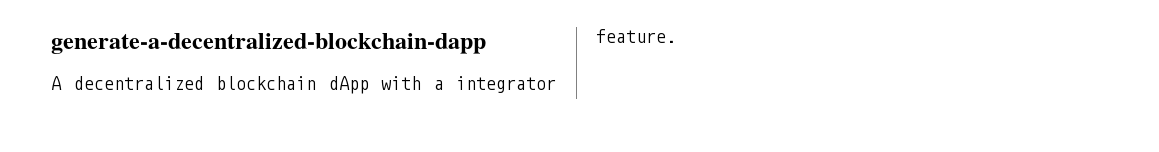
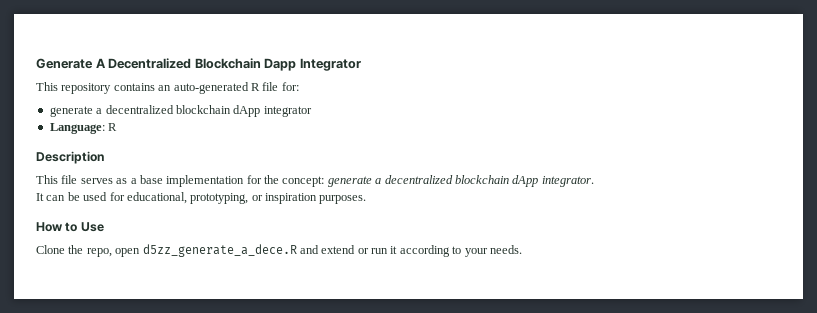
- generate-a-decentralized-blockchain-dapp
- A decentralized blockchain dApp with a integrator feature.
+ Generate A Decentralized Blockchain Dapp Integrator
+ This repository contains an auto-generated R file for:
+ generate a decentralized blockchain dApp integrator
+ Language: R
+ Description
+ This file serves as a base implementation for the concept: generate a decentralized blockchain dApp integrator.
+ It can be used for educational, prototyping, or inspiration purposes.
+ How to Use
+ Clone the repo, open d5zz_generate_a_dece.R and extend or run it according to your needs.

